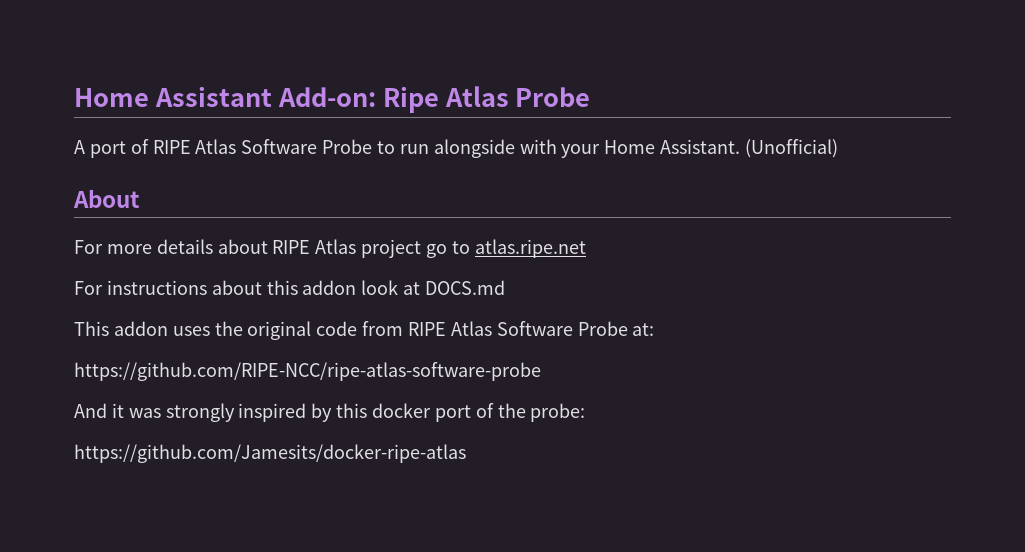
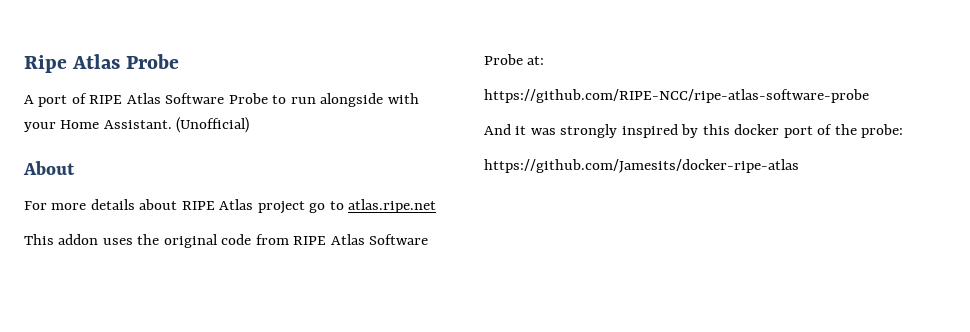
- Home Assistant Add-on: Ripe Atlas Probe
+ Ripe Atlas Probe
- For instructions about this addon look at DOCS.md

